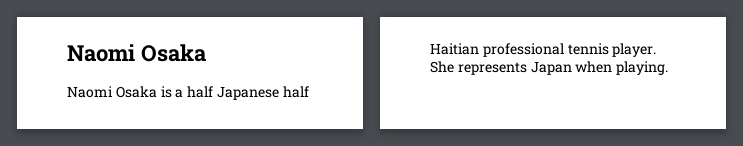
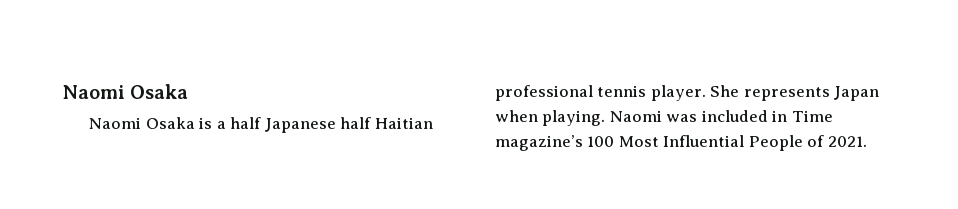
+ Naomi was included in Time magazine’s 100 Most Influential People of 2021.

